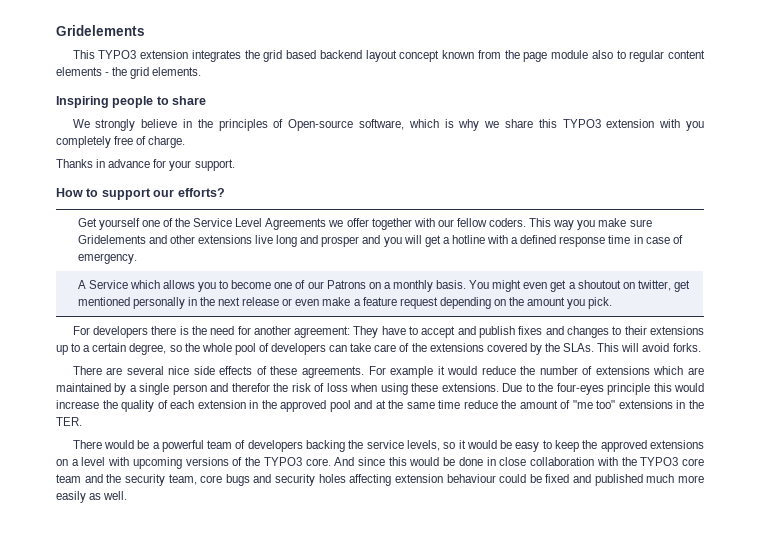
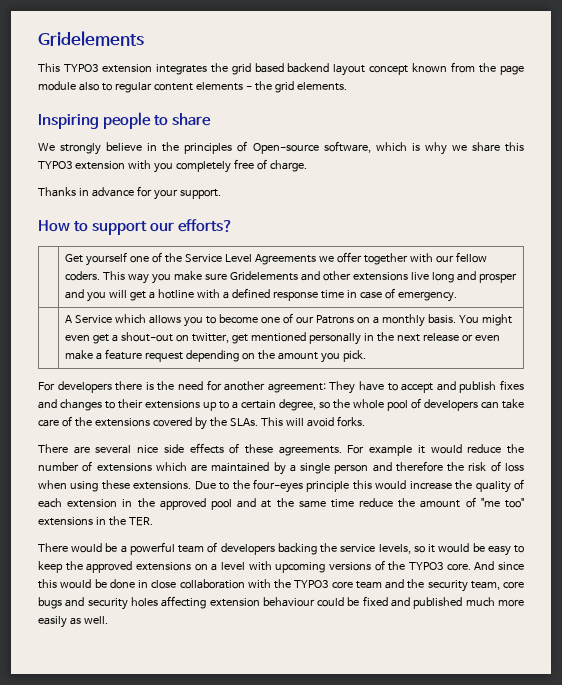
- You might even get a shoutout on twitter, get mentioned personally in the next release or even make a feature request depending on the amount you pick.
+ You might even get a shout-out on twitter, get mentioned personally in the next release or even make a feature request depending on the amount you pick.
- For example it would reduce the number of extensions which are maintained by a single person and therefor the risk of loss when using these extensions.
+ For example it would reduce the number of extensions which are maintained by a single person and therefore the risk of loss when using these extensions.

